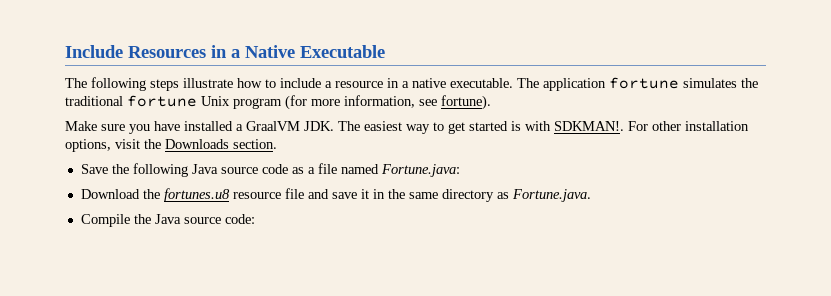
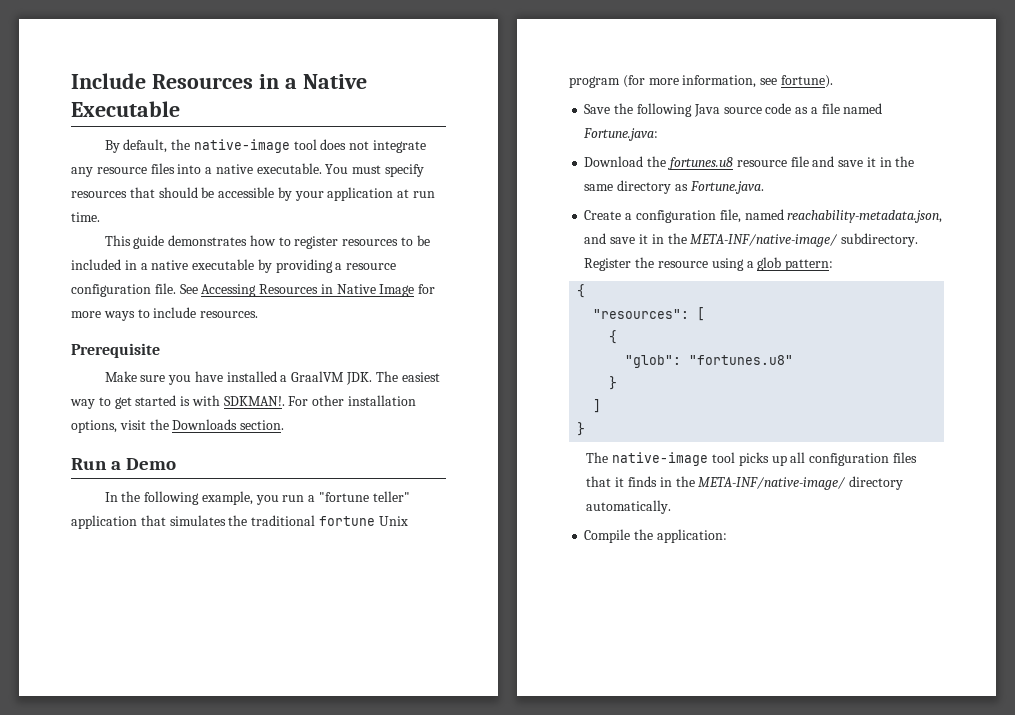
- The following steps illustrate how to include a resource in a native executable. The application fortune simulates the traditional fortune Unix program (for more information, see fortune).
+ By default, the native-image tool does not integrate any resource files into a native executable. You must specify resources that should be accessible by your application at run time.
+ This guide demonstrates how to register resources to be included in a native executable by providing a resource configuration file. See Accessing Resources in Native Image for more ways to include resources.
+ Prerequisite
+ Run a Demo
+ In the following example, you run a "fortune teller" application that simulates the traditional fortune Unix program (for more information, see fortune).
+ Create a configuration file, named reachability-metadata.json, and save it in the META-INF/native-image/ subdirectory. Register the resource using a glob pattern:
+ {
+ "resources": [
+ {
+ "glob": "fortunes.u8"
+ }
+ ]
+ }
+ The native-image tool picks up all configuration files that it finds in the META-INF/native-image/ directory automatically.
- Compile the Java source code:
+ Compile the application:

